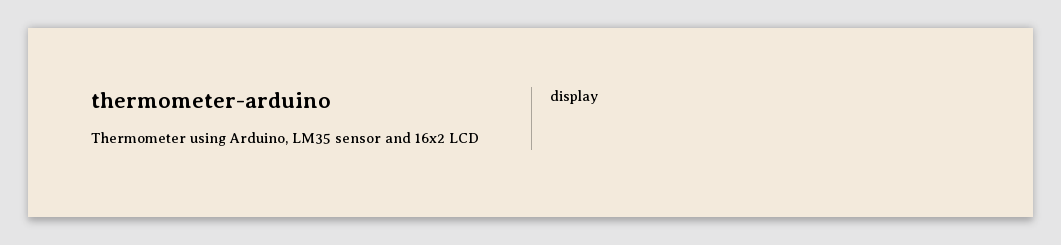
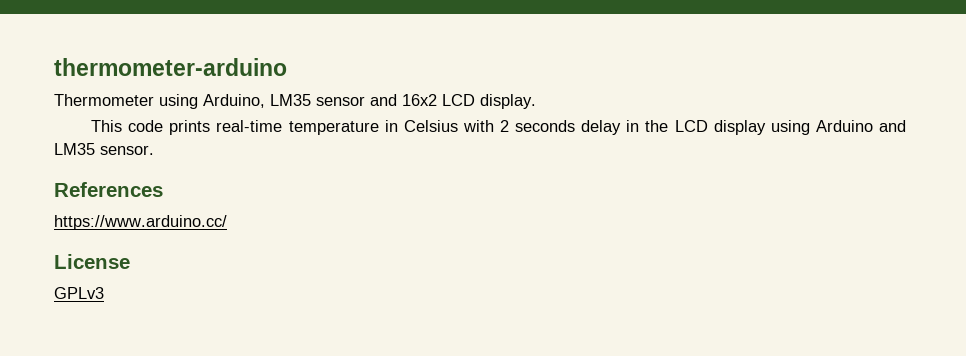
- Thermometer using Arduino, LM35 sensor and 16x2 LCD display
+ Thermometer using Arduino, LM35 sensor and 16x2 LCD display.
+ This code prints real-time temperature in Celsius with 2 seconds delay in the LCD display using Arduino and LM35 sensor.
+ References
+ https://www.arduino.cc/
+ License
+ GPLv3

